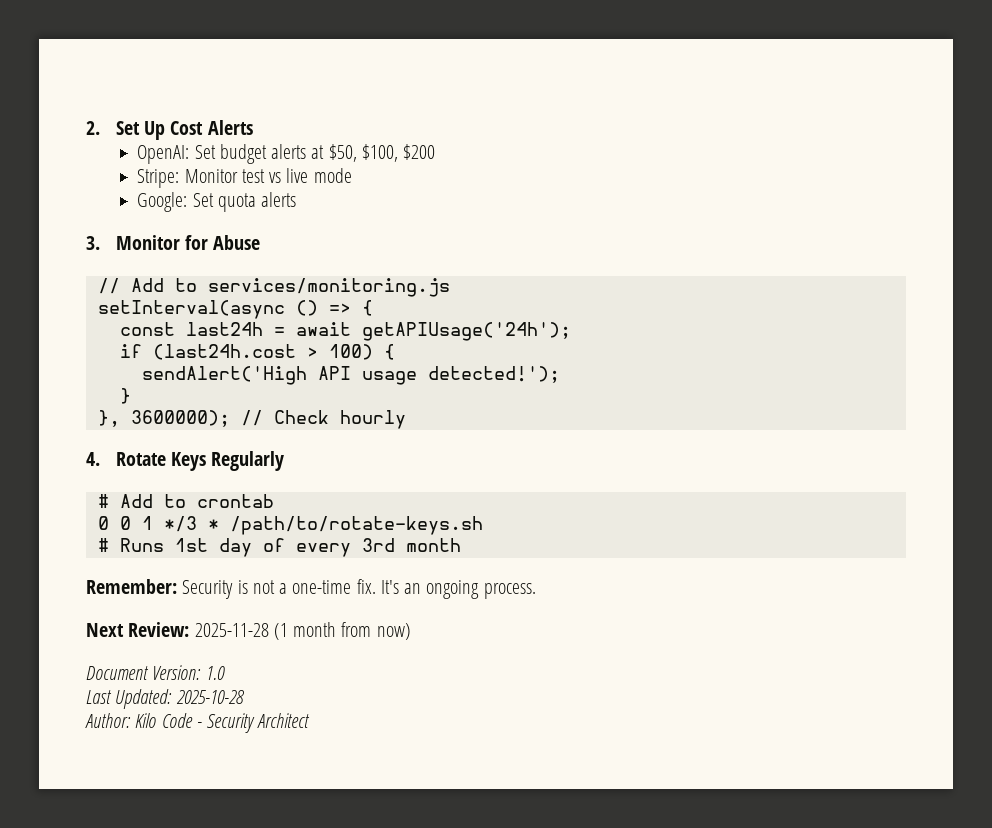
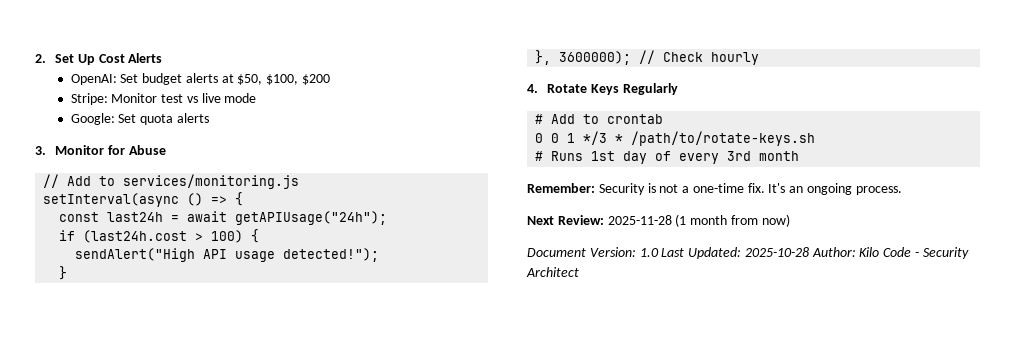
- const last24h = await getAPIUsage('24h');
+ const last24h = await getAPIUsage("24h");
- sendAlert('High API usage detected!');
+ sendAlert("High API usage detected!");
- Document Version: 1.0
- Last Updated: 2025-10-28
- Author: Kilo Code - Security Architect
+ Document Version: 1.0 Last Updated: 2025-10-28 Author: Kilo Code - Security Architect

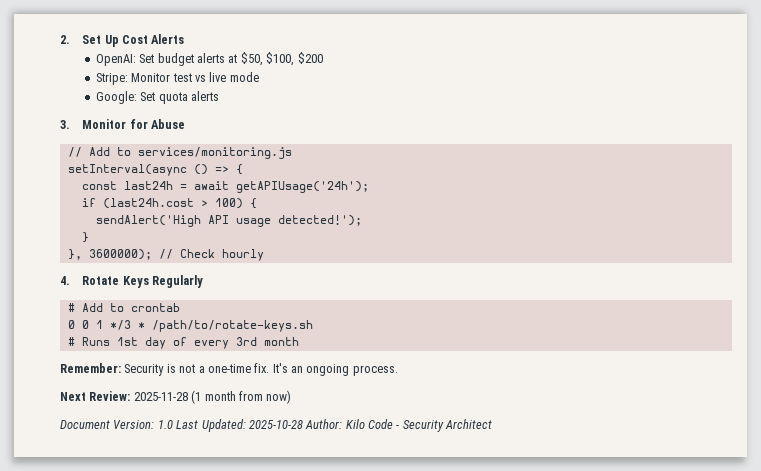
- const last24h = await getAPIUsage("24h");
+ const last24h = await getAPIUsage('24h');
- sendAlert("High API usage detected!");
+ sendAlert('High API usage detected!');

